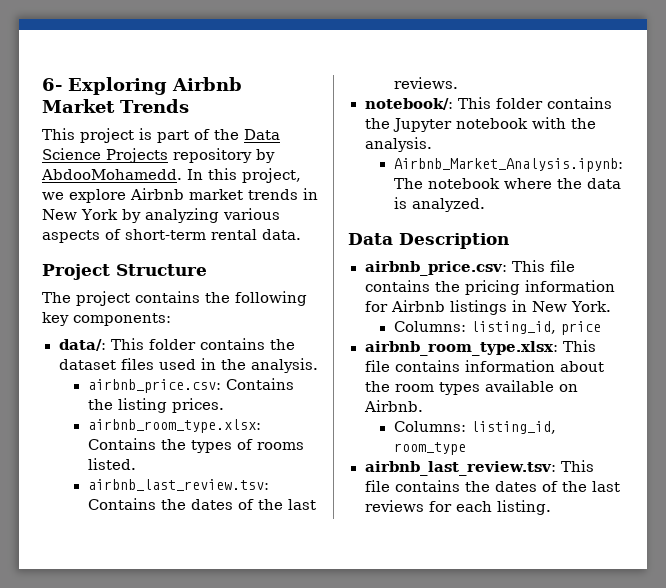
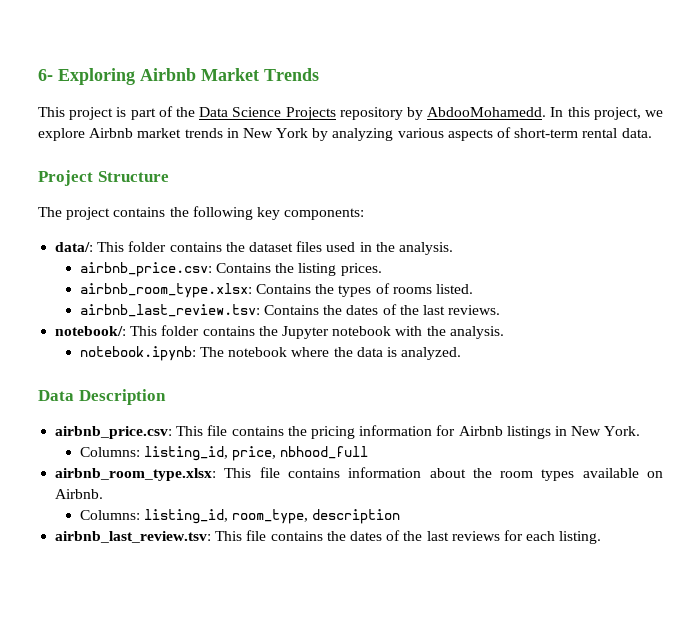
- Airbnb_Market_Analysis.ipynb: The notebook where the data is analyzed.
+ notebook.ipynb: The notebook where the data is analyzed.
- Columns: listing_id, price
+ Columns: listing_id, price, nbhood_full
- Columns: listing_id, room_type
+ Columns: listing_id, room_type, description

